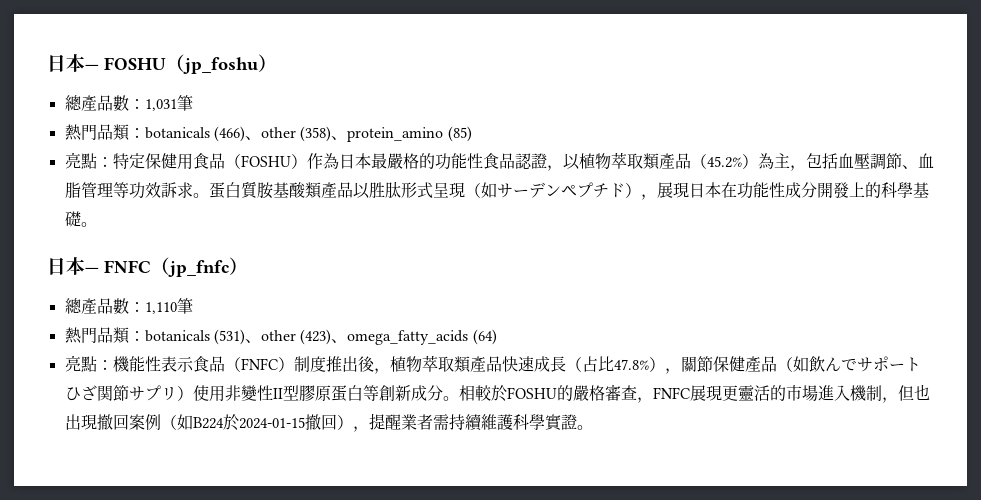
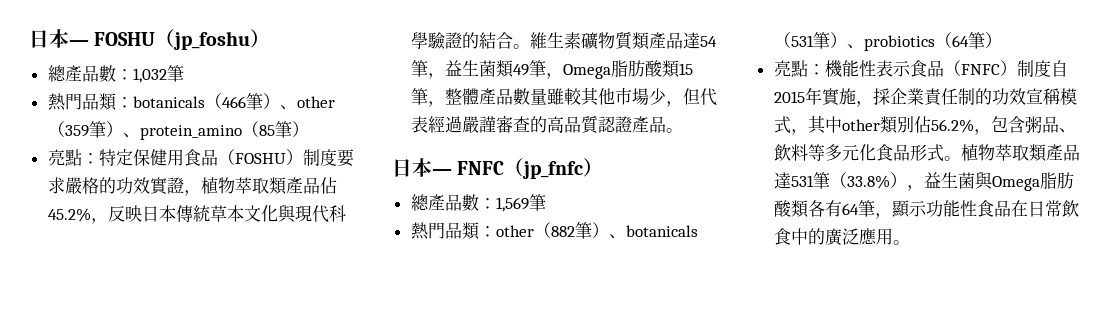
- 總產品數：1,031筆
- 熱門品類：botanicals (466)、other (358)、protein_amino (85)
+ 總產品數：1,032筆
+ 熱門品類：botanicals（466筆）、other（359筆）、protein_amino（85筆）
- 亮點：特定保健用食品（FOSHU）作為日本最嚴格的功能性食品認證，以植物萃取類產品（45.2%）為主，包括血壓調節、血脂管理等功效訴求。蛋白質胺基酸類產品以胜肽形式呈現（如サーデンペプチド），展現日本在功能性成分開發上的科學基礎。
+ 亮點：特定保健用食品（FOSHU）制度要求嚴格的功效實證，植物萃取類產品佔45.2%，反映日本傳統草本文化與現代科學驗證的結合。維生素礦物質類產品達54筆，益生菌類49筆，Omega脂肪酸類15筆，整體產品數量雖較其他市場少，但代表經過嚴謹審查的高品質認證產品。
- 總產品數：1,110筆
- 熱門品類：botanicals (531)、other (423)、omega_fatty_acids (64)
+ 總產品數：1,569筆
+ 熱門品類：other（882筆）、botanicals（531筆）、probiotics（64筆）
- 亮點：機能性表示食品（FNFC）制度推出後，植物萃取類產品快速成長（占比47.8%），關節保健產品（如飲んでサポートひざ関節サプリ）使用非變性II型膠原蛋白等創新成分。相較於FOSHU的嚴格審查，FNFC展現更靈活的市場進入機制，但也出現撤回案例（如B224於2024-01-15撤回），提醒業者需持續維護科學實證。
+ 亮點：機能性表示食品（FNFC）制度自2015年實施，採企業責任制的功效宣稱模式，其中other類別佔56.2%，包含粥品、飲料等多元化食品形式。植物萃取類產品達531筆（33.8%），益生菌與Omega脂肪酸類各有64筆，顯示功能性食品在日常飲食中的廣泛應用。

